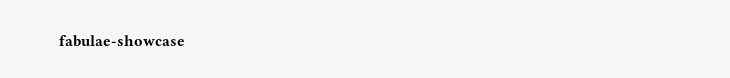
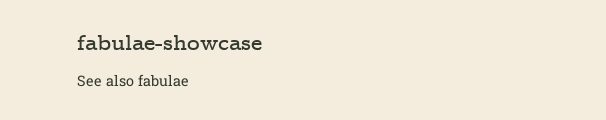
+ See also fabulae

